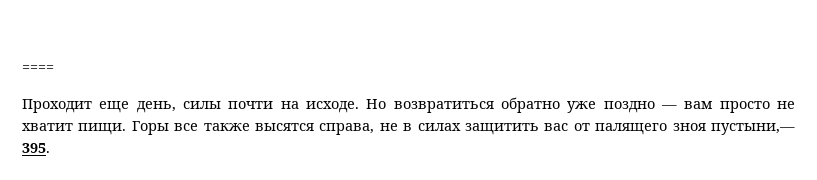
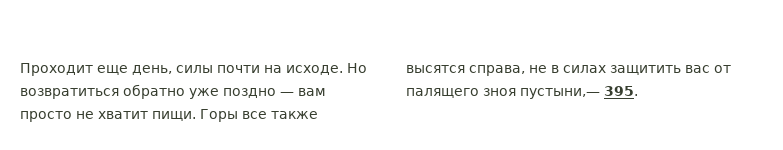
- ====

